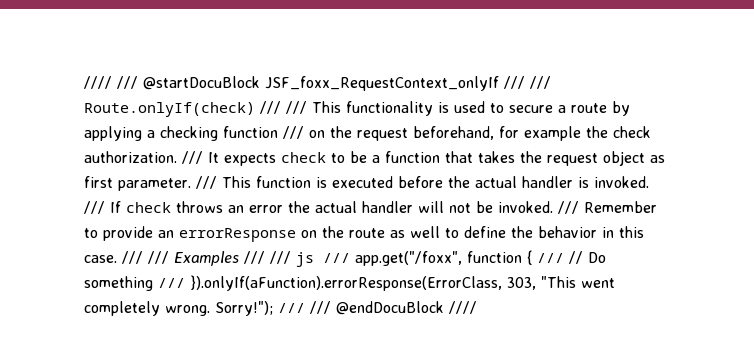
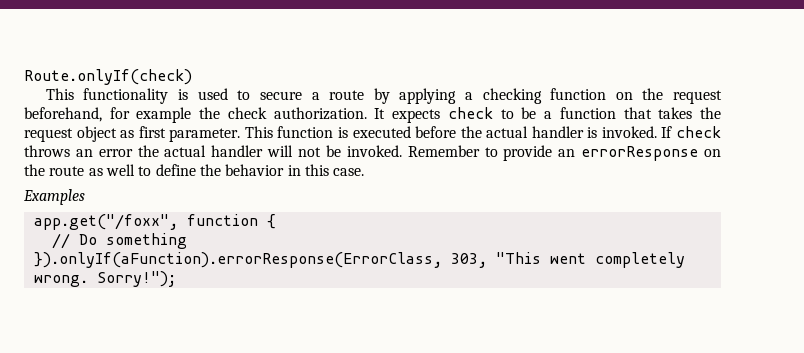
- //// /// @startDocuBlock JSF_foxx_RequestContext_onlyIf /// /// Route.onlyIf(check) /// /// This functionality is used to secure a route by applying a checking function /// on the request beforehand, for example the check authorization.
+ Route.onlyIf(check)
+ This functionality is used to secure a route by applying a checking function on the request beforehand, for example the check authorization.
- /// It expects check to be a function that takes the request object as first parameter.
+ It expects check to be a function that takes the request object as first parameter.
- /// This function is executed before the actual handler is invoked.
+ This function is executed before the actual handler is invoked.
- /// If check throws an error the actual handler will not be invoked.
+ If check throws an error the actual handler will not be invoked.
- /// Remember to provide an errorResponse on the route as well to define the behavior in this case. /// /// Examples /// /// js /// app.get("/foxx", function { /// // Do something /// }).onlyIf(aFunction).errorResponse(ErrorClass, 303, "This went completely wrong.
+ Remember to provide an errorResponse on the route as well to define the behavior in this case.
+ Examples
+ app.get("/foxx", function {
+ // Do something
+ }).onlyIf(aFunction).errorResponse(ErrorClass, 303, "This went completely wrong.
- Sorry!"); /// /// @endDocuBlock ////
+ Sorry!");

